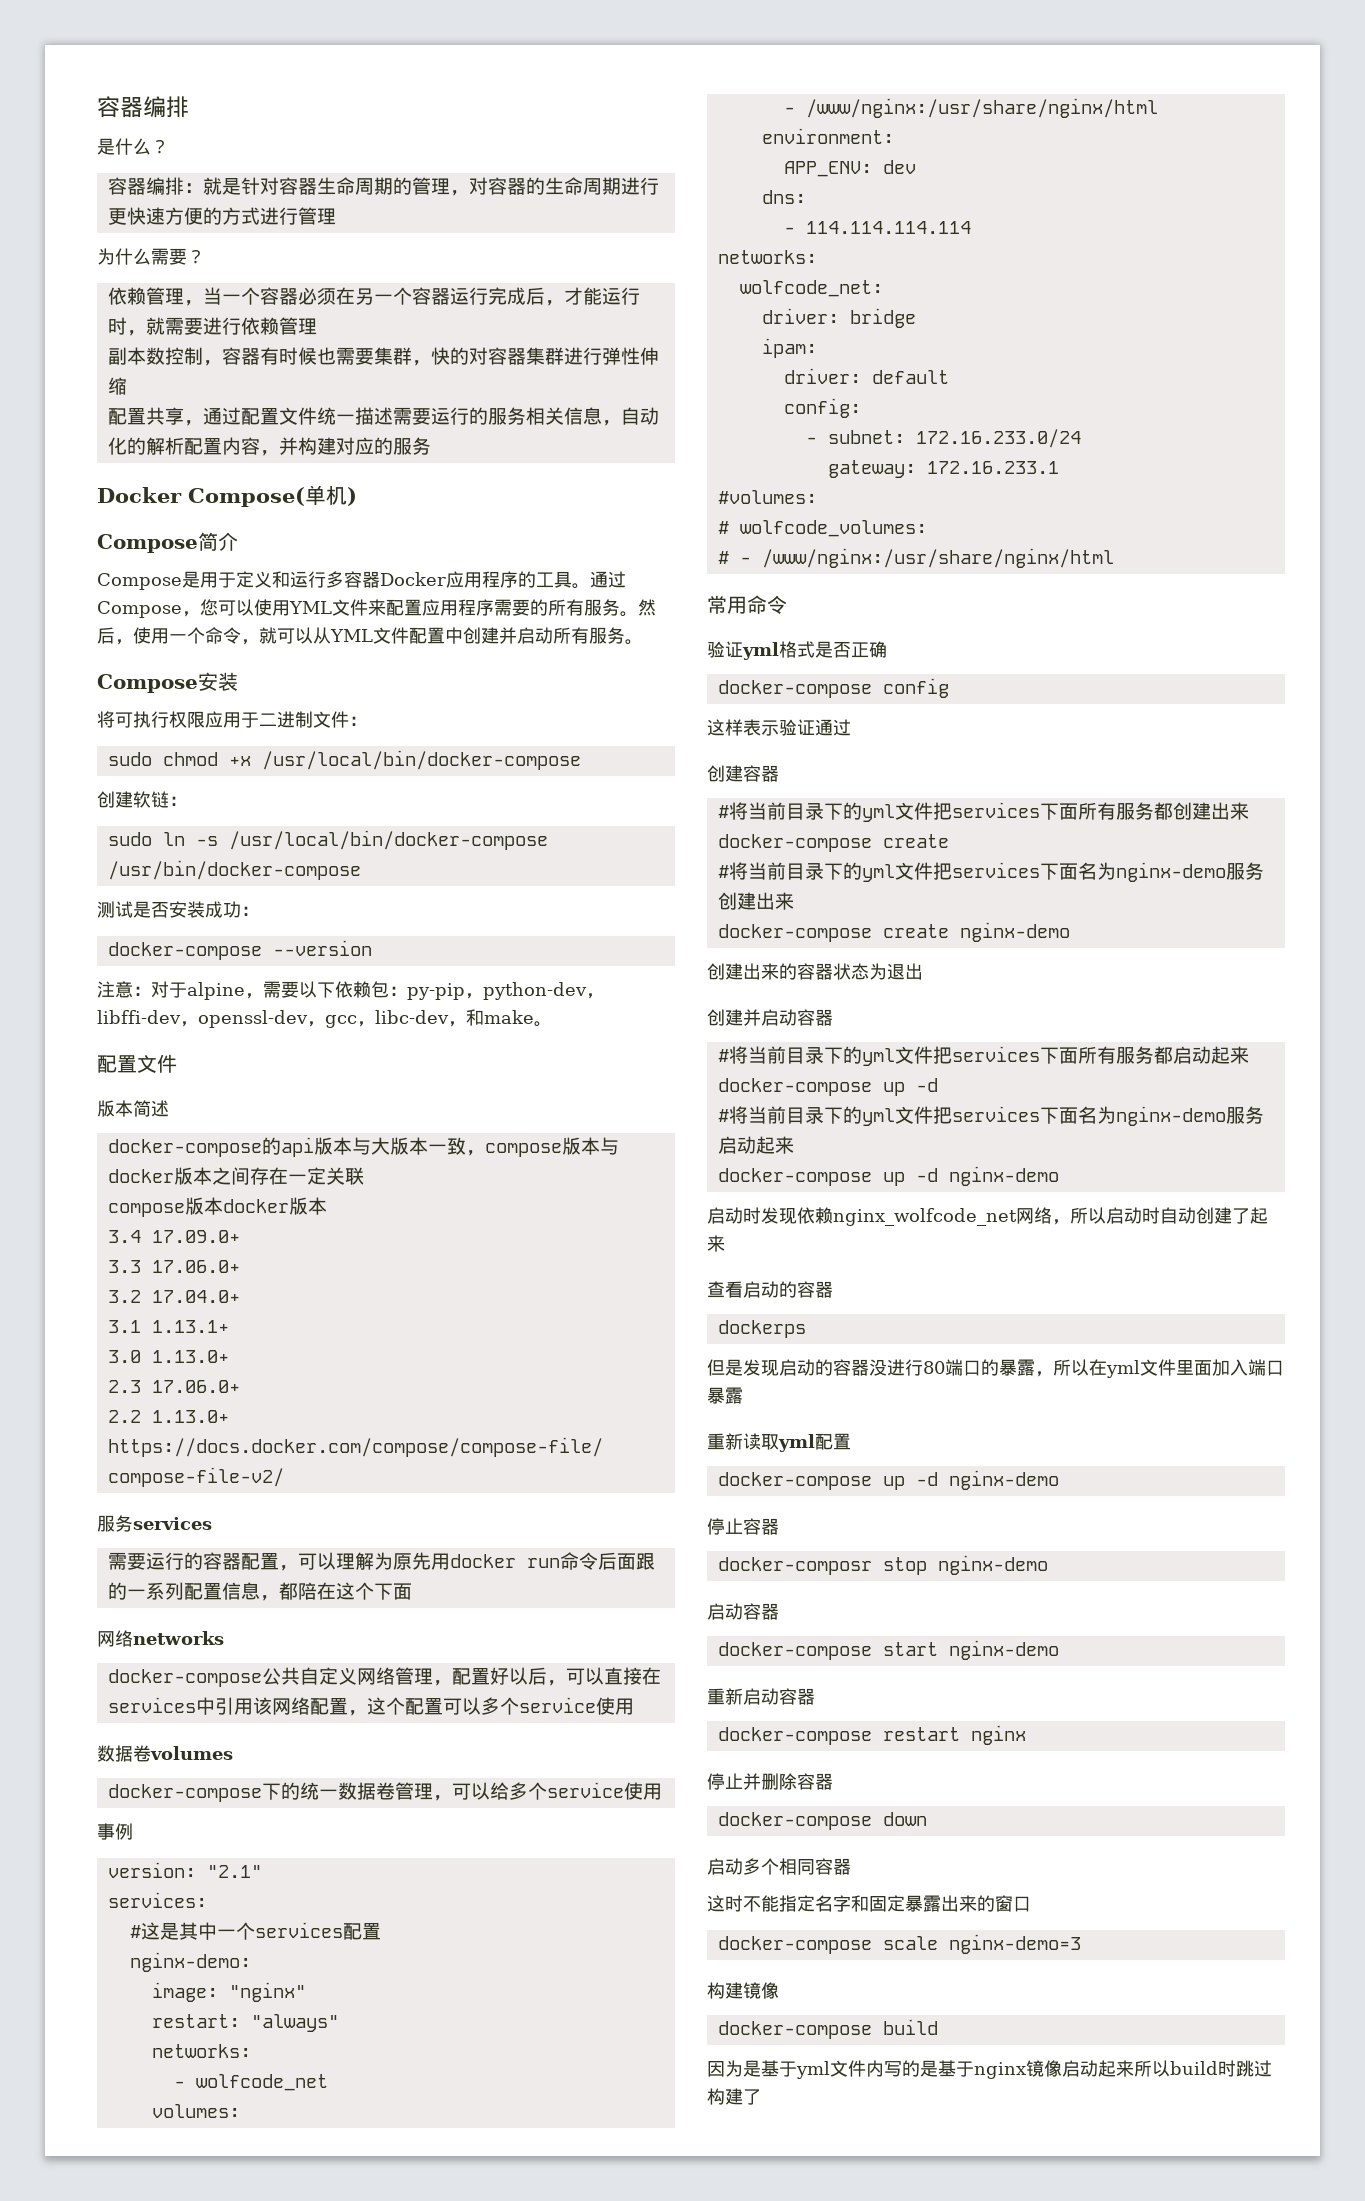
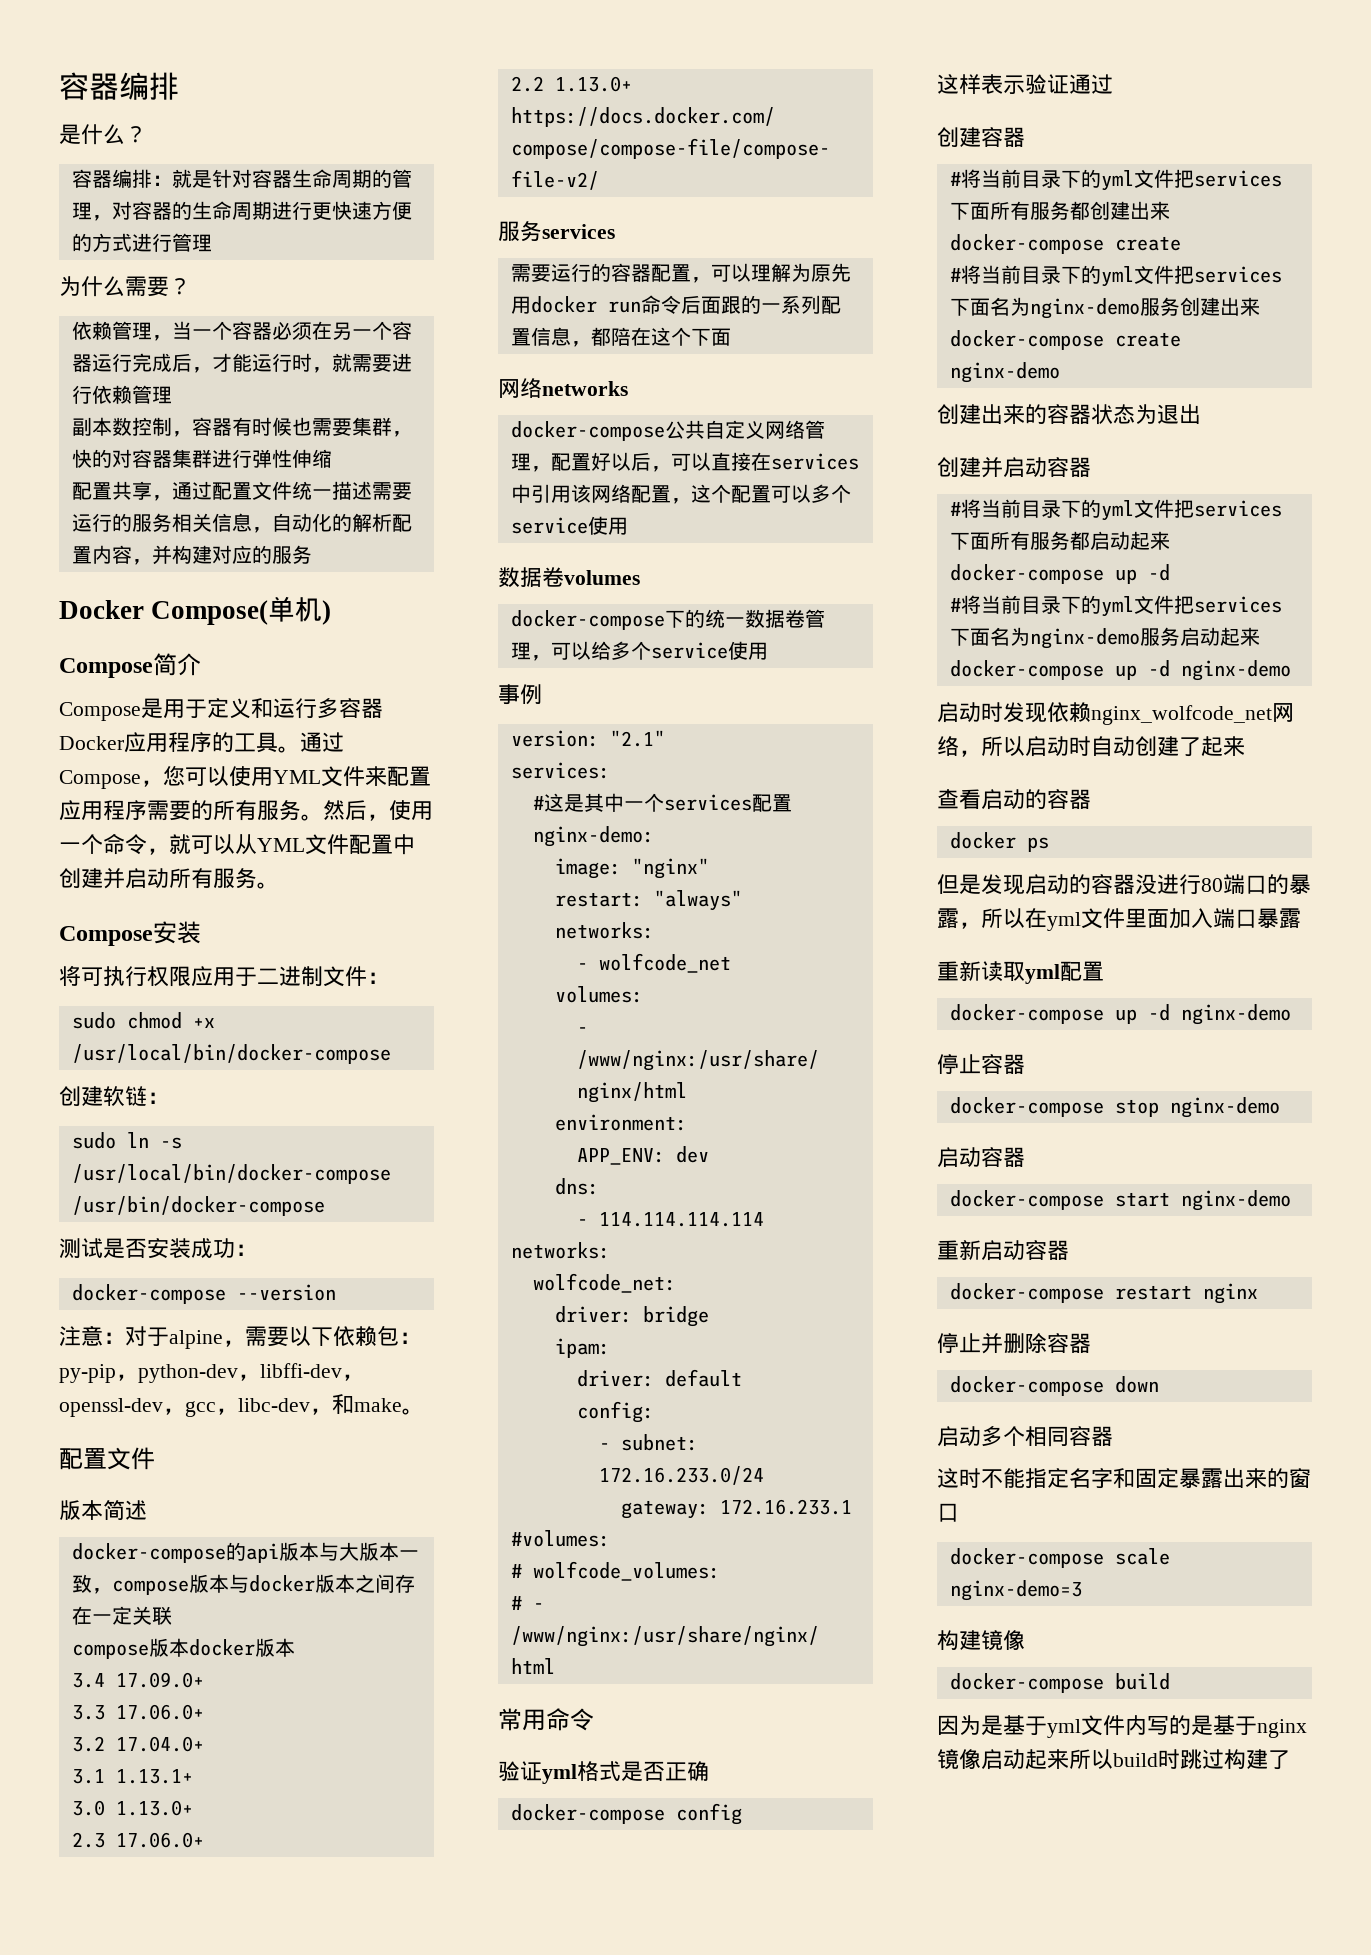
- dockerps
+ docker ps
- docker-composr stop nginx-demo
+ docker-compose stop nginx-demo

